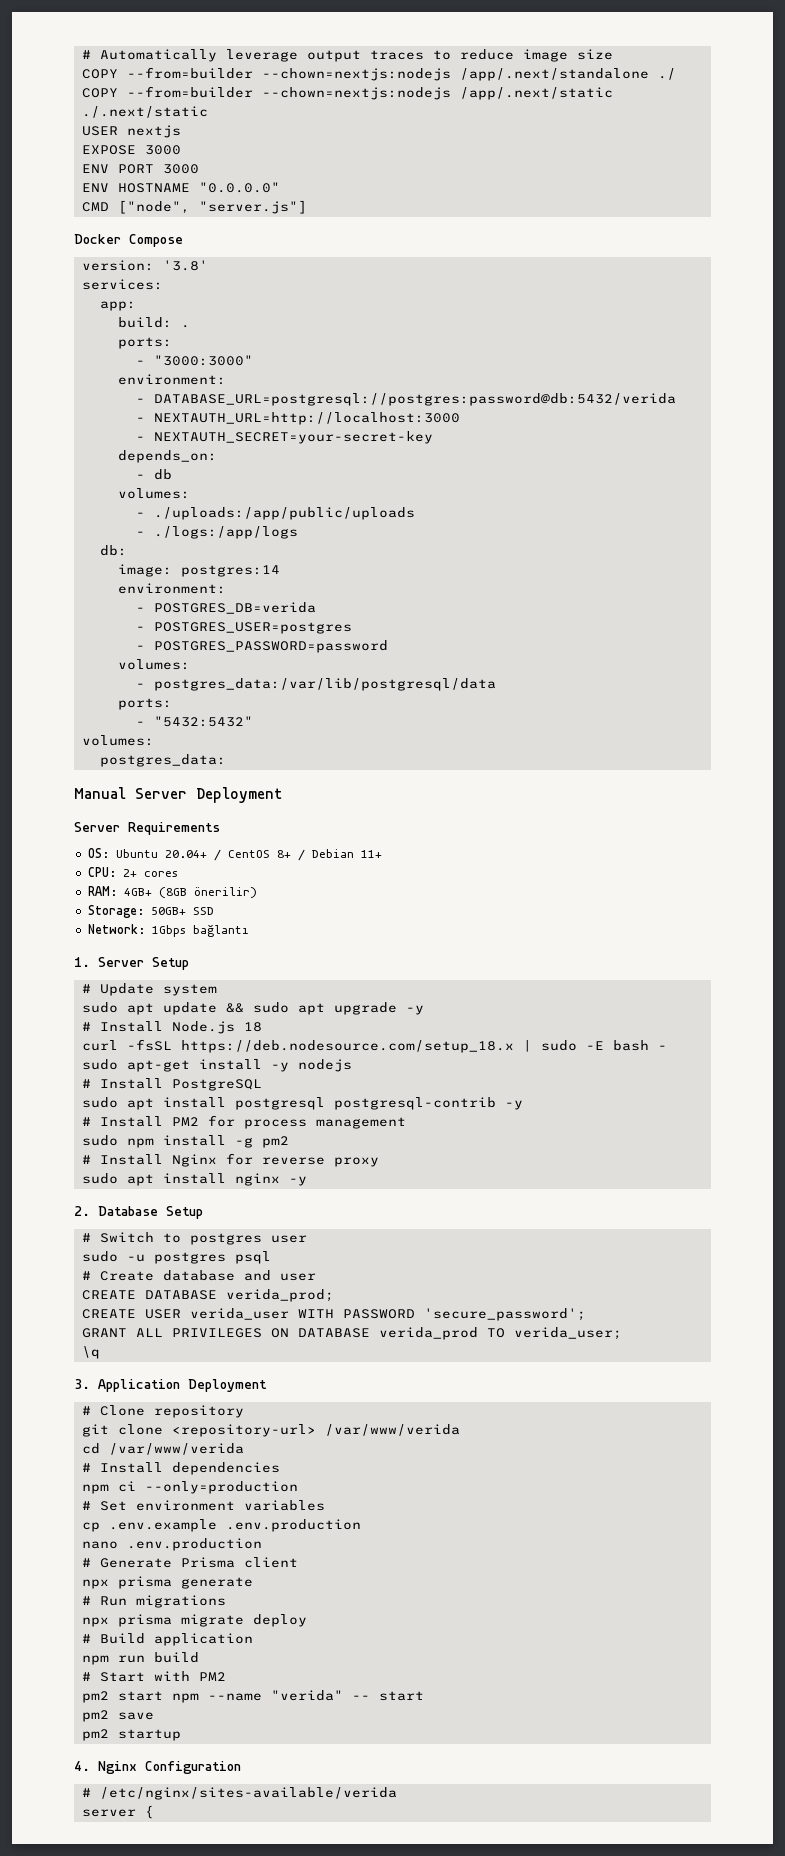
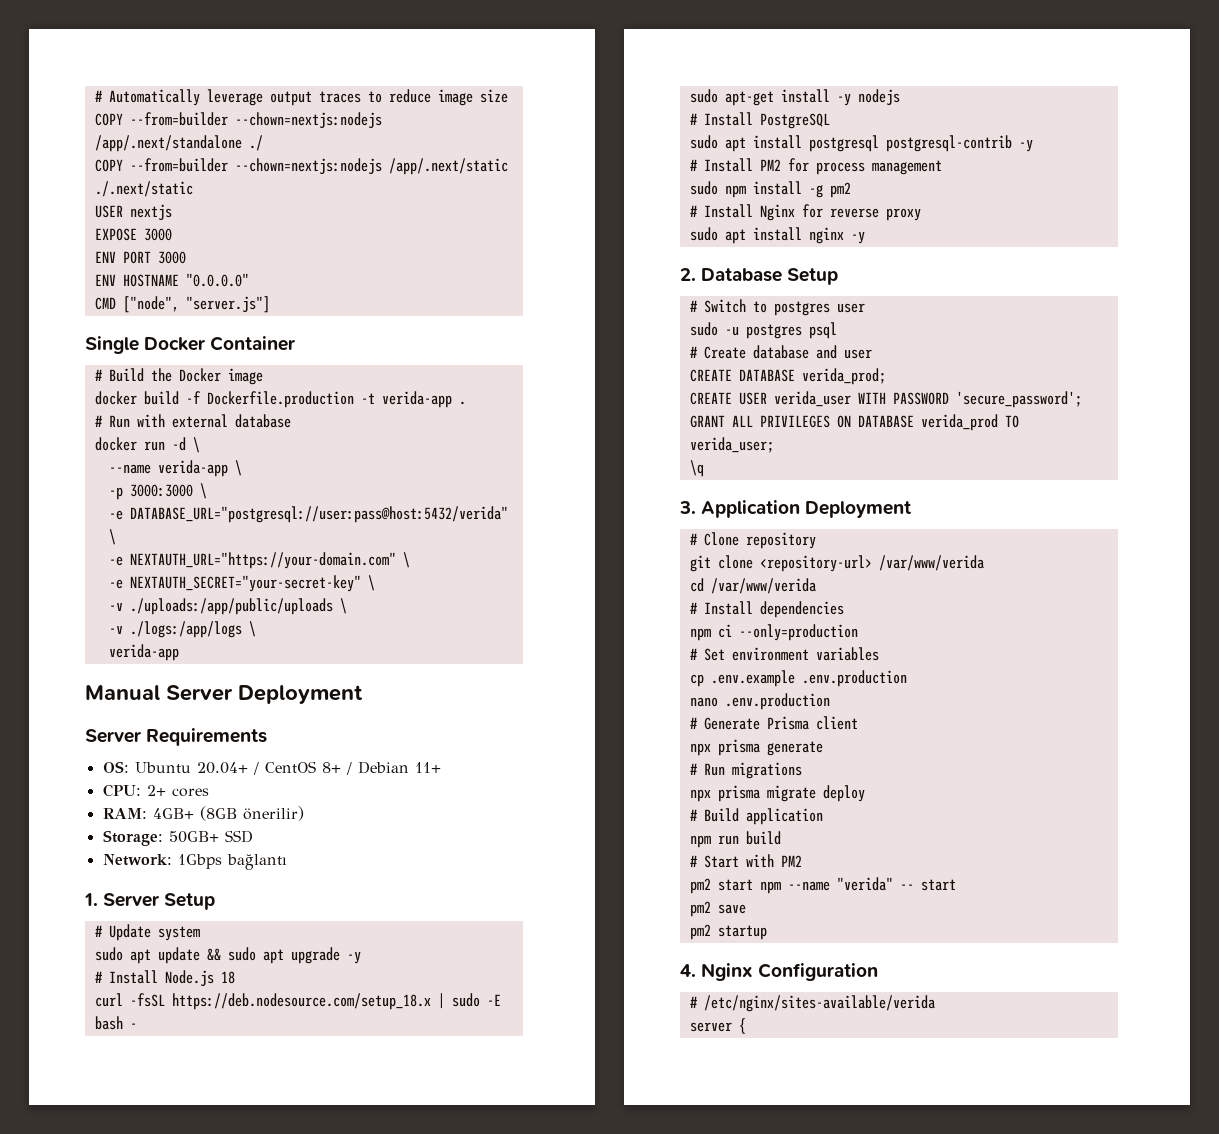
- Docker Compose
- version: '3.8'
- services:
- app:
- build: .
- ports:
- - "3000:3000"
- environment:
- - DATABASE_URL=postgresql://postgres:password@db:5432/verida
- - NEXTAUTH_URL=http://localhost:3000
- - NEXTAUTH_SECRET=your-secret-key
- depends_on:
- - db
- volumes:
- - ./uploads:/app/public/uploads
- - ./logs:/app/logs
- db:
- image: postgres:14
- environment:
- - POSTGRES_DB=verida
- - POSTGRES_USER=postgres
- - POSTGRES_PASSWORD=password
- volumes:
- - postgres_data:/var/lib/postgresql/data
- ports:
- - "5432:5432"
- volumes:
- postgres_data:
+ Single Docker Container
+ # Build the Docker image
+ docker build -f Dockerfile.production -t verida-app .
+ # Run with external database
+ docker run -d \
+ --name verida-app \
+ -p 3000:3000 \
+ -e DATABASE_URL="postgresql://user:pass@host:5432/verida" \
+ -e NEXTAUTH_URL="https://your-domain.com" \
+ -e NEXTAUTH_SECRET="your-secret-key" \
+ -v ./uploads:/app/public/uploads \
+ -v ./logs:/app/logs \
+ verida-app

